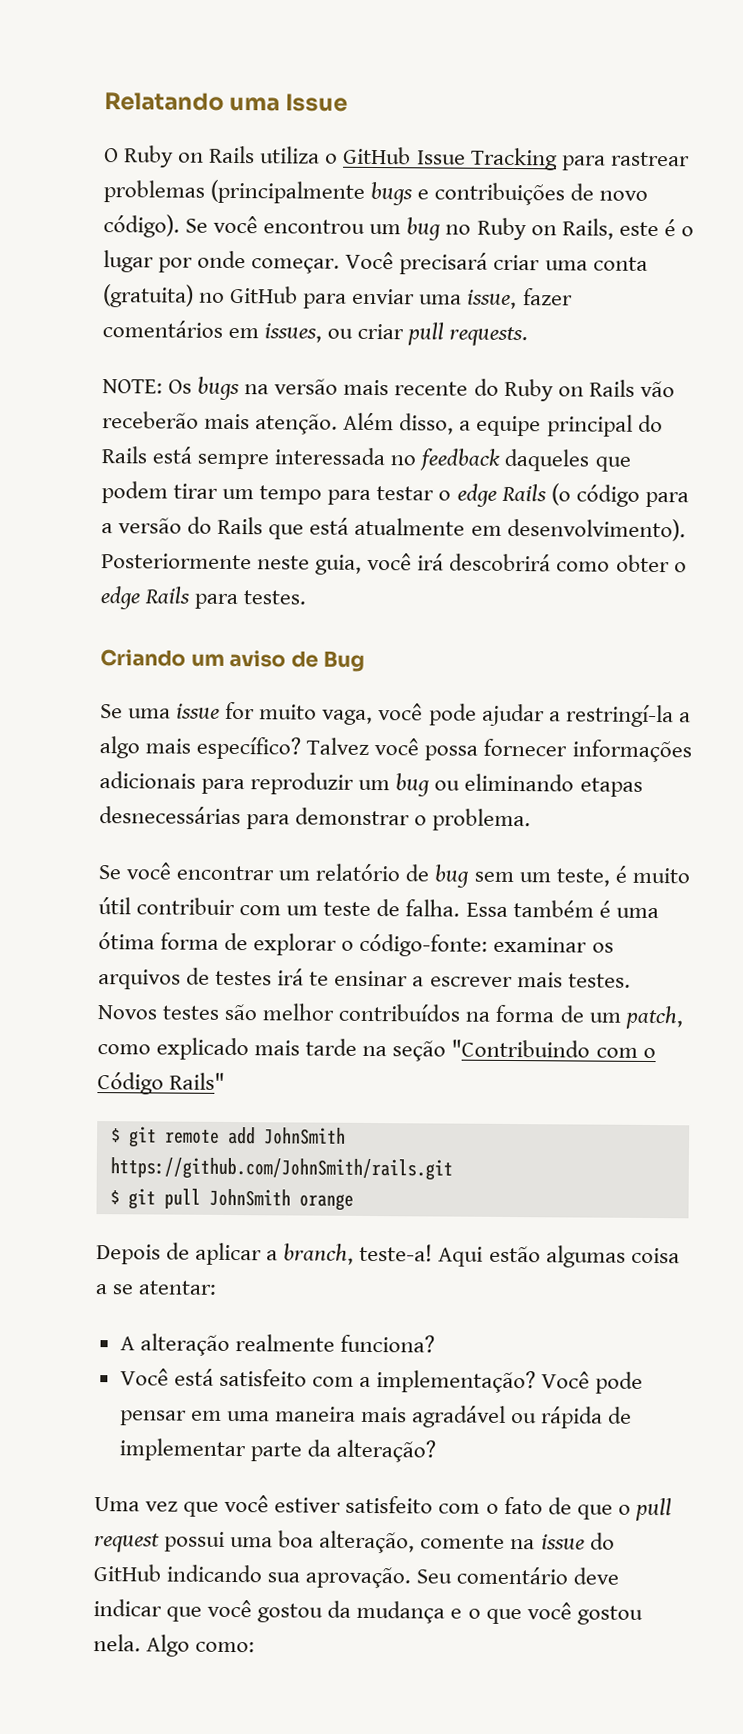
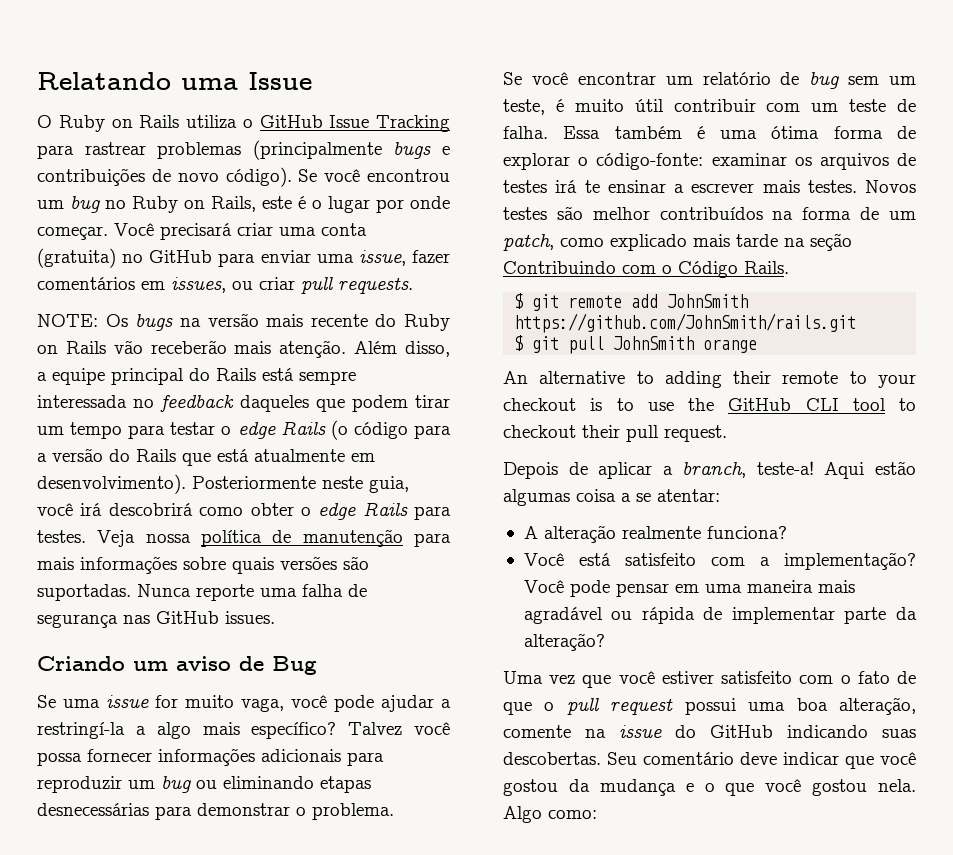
+ Veja nossa política de manutenção para mais informações sobre quais versões são suportadas. Nunca reporte uma falha de segurança nas GitHub issues.
- Novos testes são melhor contribuídos na forma de um patch, como explicado mais tarde na seção "Contribuindo com o Código Rails"
+ Novos testes são melhor contribuídos na forma de um patch, como explicado mais tarde na seção Contribuindo com o Código Rails.
+ An alternative to adding their remote to your checkout is to use the GitHub CLI tool to checkout their pull request.
- Uma vez que você estiver satisfeito com o fato de que o pull request possui uma boa alteração, comente na issue do GitHub indicando sua aprovação.
+ Uma vez que você estiver satisfeito com o fato de que o pull request possui uma boa alteração, comente na issue do GitHub indicando suas descobertas.

